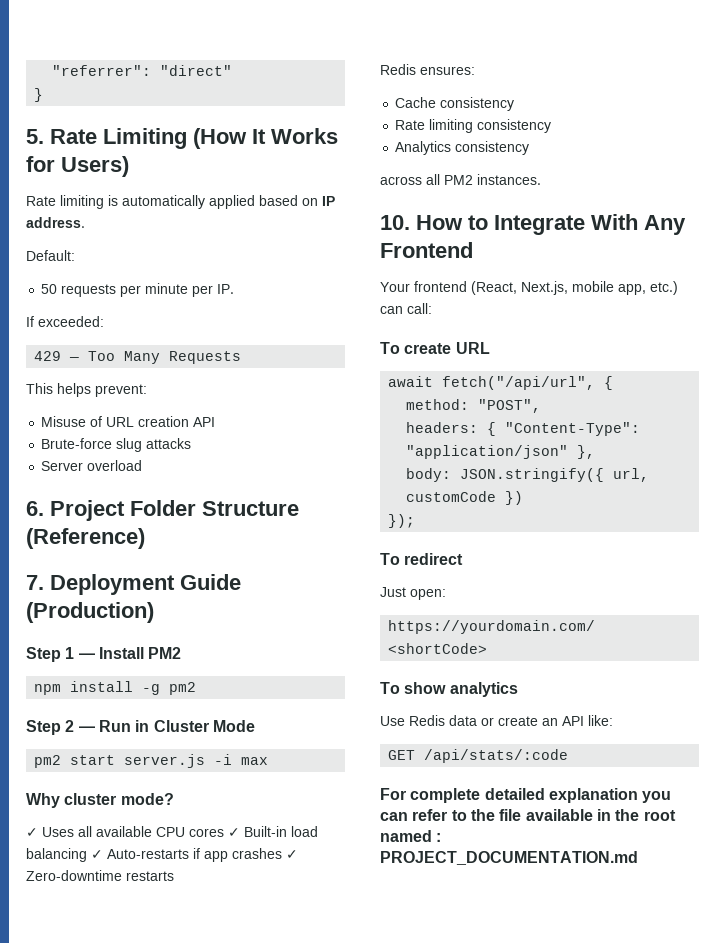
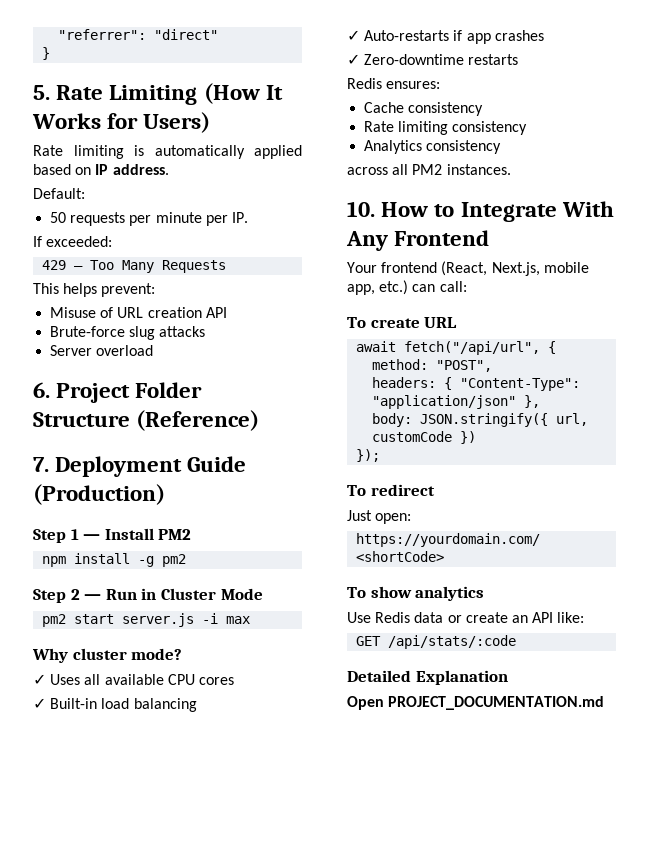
- ✓ Uses all available CPU cores ✓ Built-in load balancing ✓ Auto-restarts if app crashes ✓ Zero-downtime restarts
+ ✓ Uses all available CPU cores
+ ✓ Built-in load balancing
+ ✓ Auto-restarts if app crashes
+ ✓ Zero-downtime restarts
- For complete detailed explanation you can refer to the file available in the root named : PROJECT_DOCUMENTATION.md
+ Detailed Explanation
+ Open PROJECT_DOCUMENTATION.md

